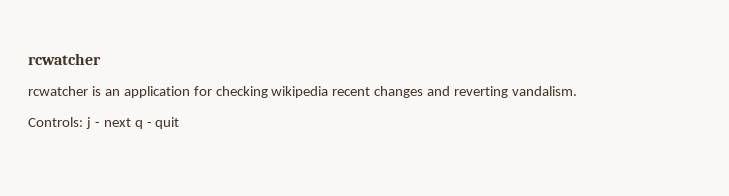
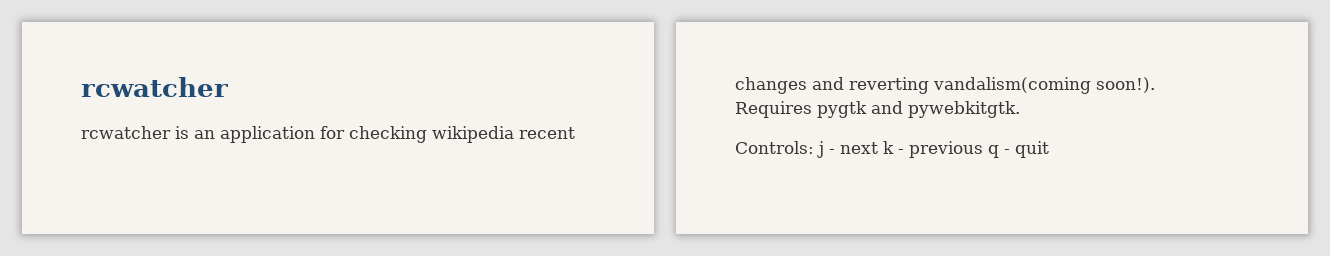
- rcwatcher is an application for checking wikipedia recent changes and reverting vandalism.
+ rcwatcher is an application for checking wikipedia recent changes and reverting vandalism(coming soon!). Requires pygtk and pywebkitgtk.
- Controls: j - next q - quit
+ Controls: j - next k - previous q - quit

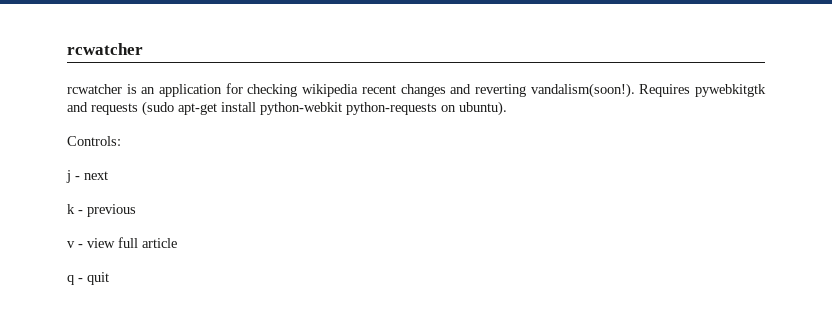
- rcwatcher is an application for checking wikipedia recent changes and reverting vandalism(coming soon!). Requires pygtk and pywebkitgtk.
+ rcwatcher is an application for checking wikipedia recent changes and reverting vandalism(soon!). Requires pywebkitgtk and requests (sudo apt-get install python-webkit python-requests on ubuntu).
- Controls: j - next k - previous q - quit
+ Controls:
+ j - next
+ k - previous
+ v - view full article
+ q - quit

